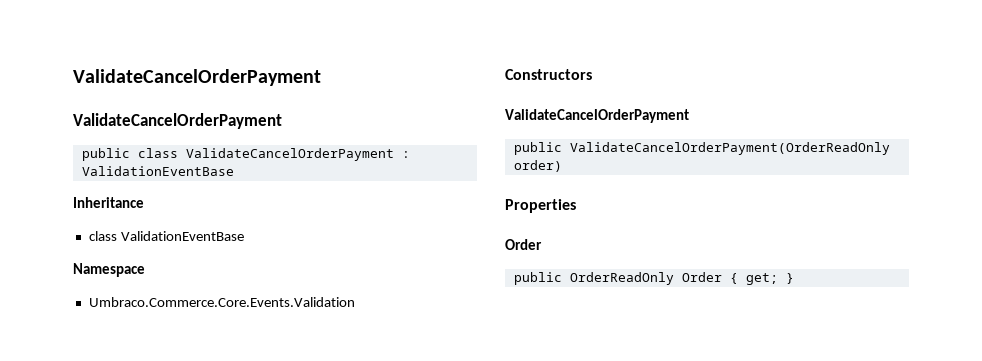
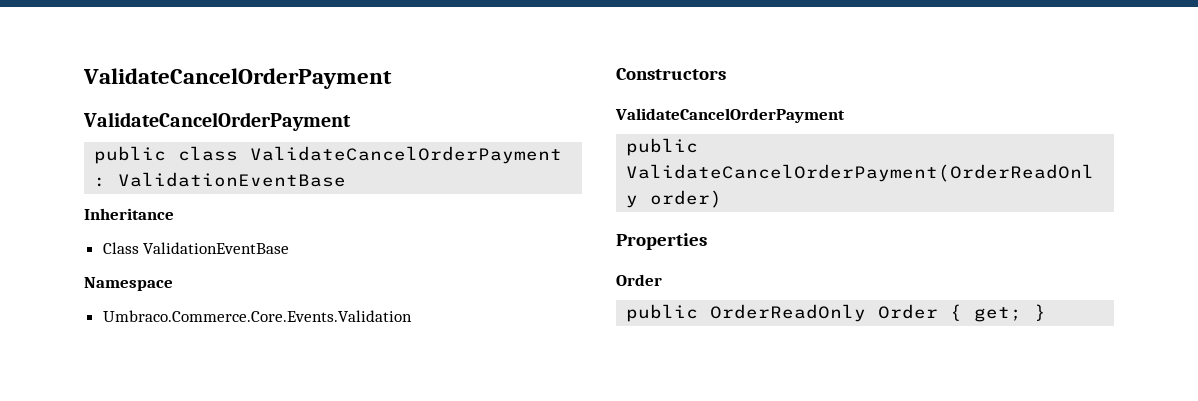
- class ValidationEventBase
+ Class ValidationEventBase

